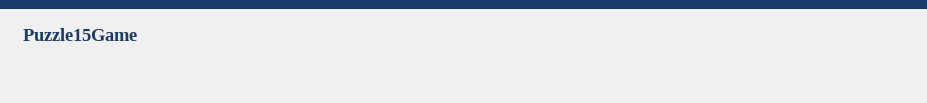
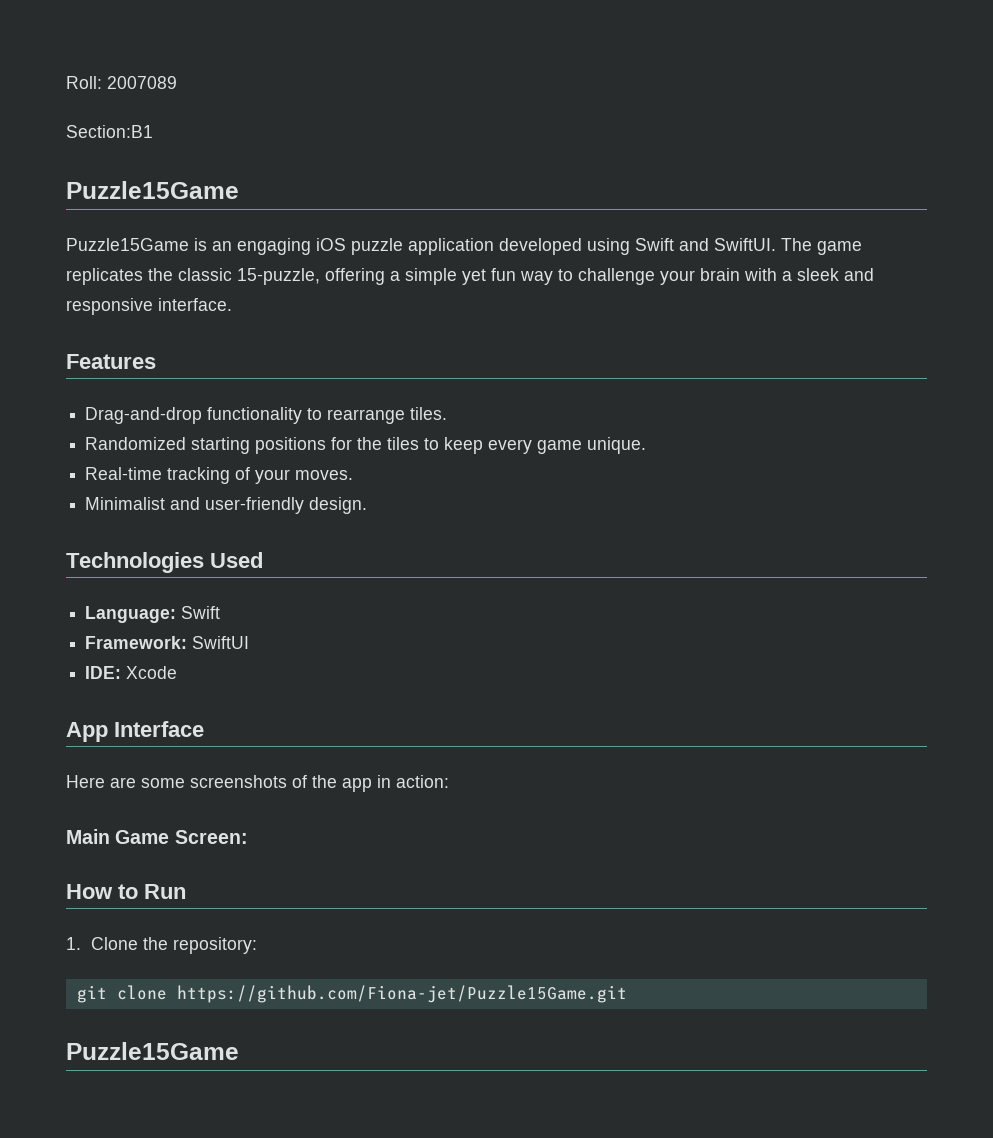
+ Roll: 2007089
+ Section:B1
+ Puzzle15Game
+ Puzzle15Game is an engaging iOS puzzle application developed using Swift and SwiftUI. The game replicates the classic 15-puzzle, offering a simple yet fun way to challenge your brain with a sleek and responsive interface.
+ Features
+ Drag-and-drop functionality to rearrange tiles.
+ Randomized starting positions for the tiles to keep every game unique.
+ Real-time tracking of your moves.
+ Minimalist and user-friendly design.
+ Technologies Used
+ Language: Swift
+ Framework: SwiftUI
+ IDE: Xcode
+ App Interface
+ Here are some screenshots of the app in action:
+ Main Game Screen:
+ How to Run
+ 1. Clone the repository:
+ git clone https://github.com/Fiona-jet/Puzzle15Game.git

